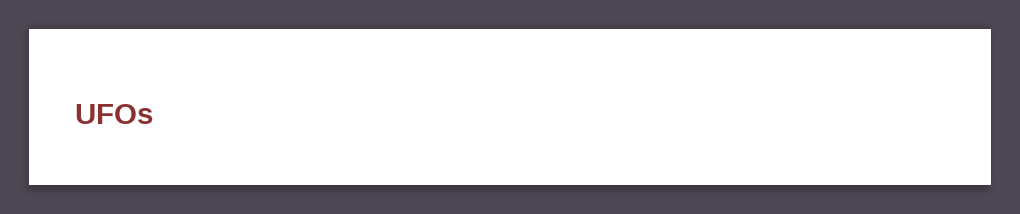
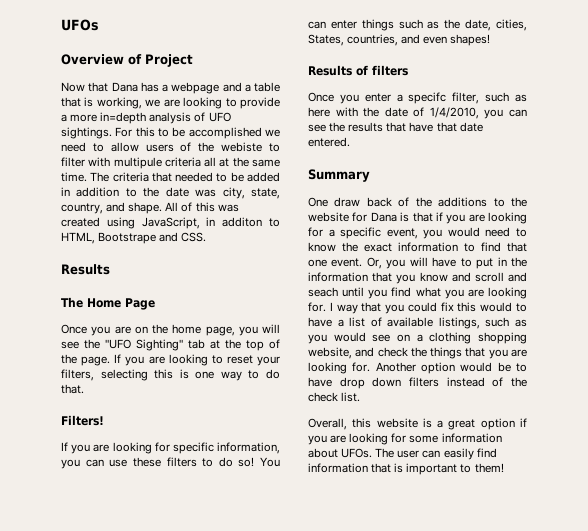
+ Overview of Project
+ Now that Dana has a webpage and a table that is working, we are looking to provide a more in=depth analysis of UFO sightings. For this to be accomplished we need to allow users of the webiste to filter with multipule criteria all at the same time. The criteria that needed to be added in addition to the date was city, state, country, and shape. All of this was created using JavaScript, in additon to HTML, Bootstrape and CSS.
+ Results
+ The Home Page
+ Once you are on the home page, you will see the "UFO Sighting" tab at the top of the page. If you are looking to reset your filters, selecting this is one way to do that.
+ Filters!
+ If you are looking for specific information, you can use these filters to do so! You can enter things such as the date, cities, States, countries, and even shapes!
+ Results of filters
+ Once you enter a specifc filter, such as here with the date of 1/4/2010, you can see the results that have that date entered.
+ Summary
+ One draw back of the additions to the website for Dana is that if you are looking for a specific event, you would need to know the exact information to find that one event. Or, you will have to put in the information that you know and scroll and seach until you find what you are looking for. I way that you could fix this would to have a list of available listings, such as you would see on a clothing shopping website, and check the things that you are looking for. Another option would be to have drop down filters instead of the check list.
+ Overall, this website is a great option if you are looking for some information about UFOs. The user can easily find information that is important to them!

